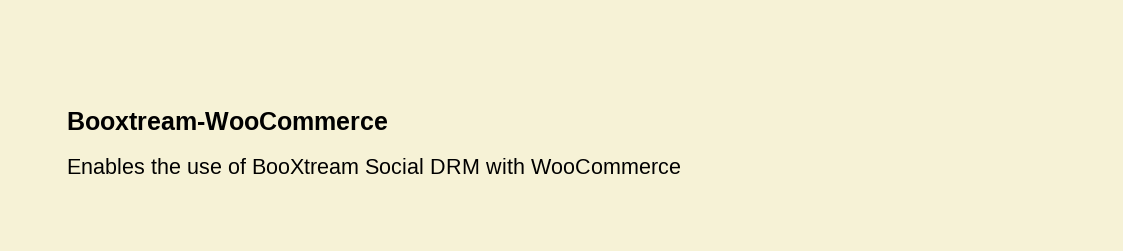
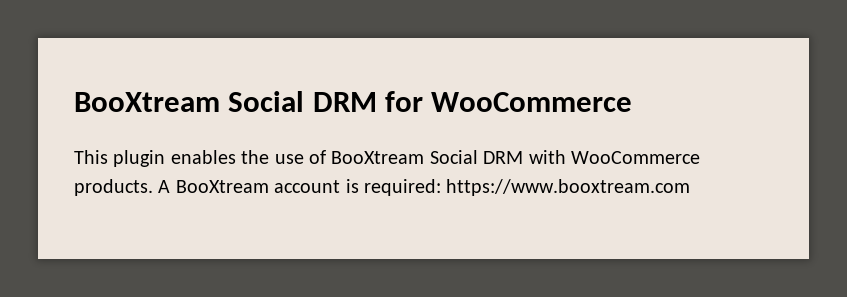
- Booxtream-WooCommerce
- Enables the use of BooXtream Social DRM with WooCommerce
+ BooXtream Social DRM for WooCommerce
+ This plugin enables the use of BooXtream Social DRM with WooCommerce products. A BooXtream account is required: https://www.booxtream.com

